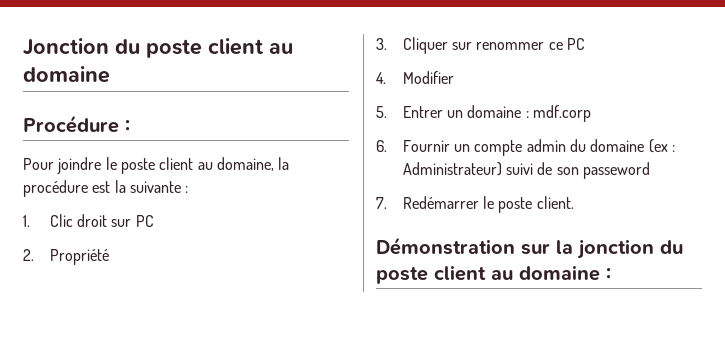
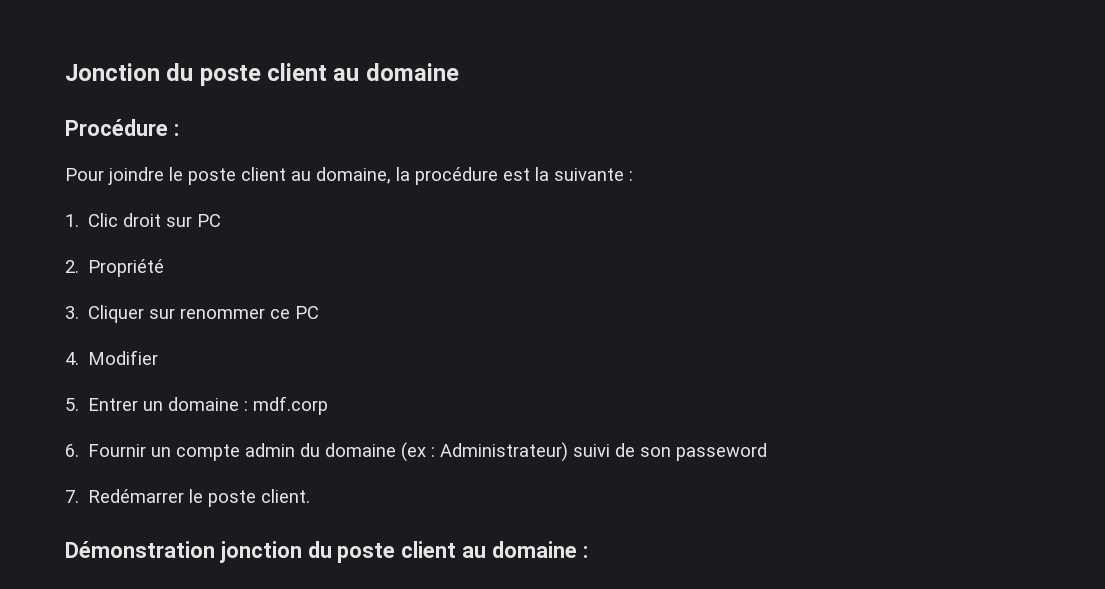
- Démonstration sur la jonction du poste client au domaine :
+ Démonstration jonction du poste client au domaine :

